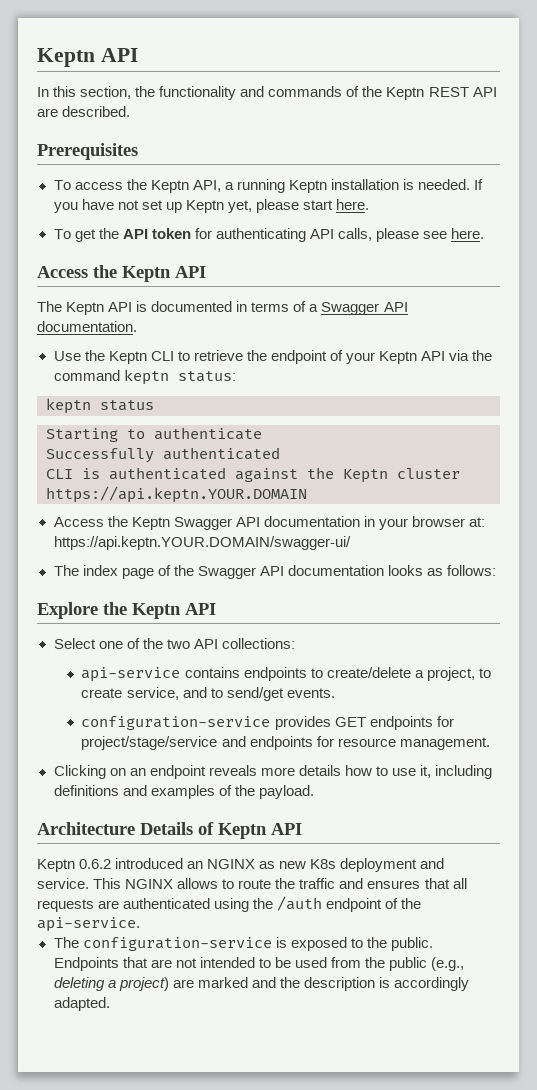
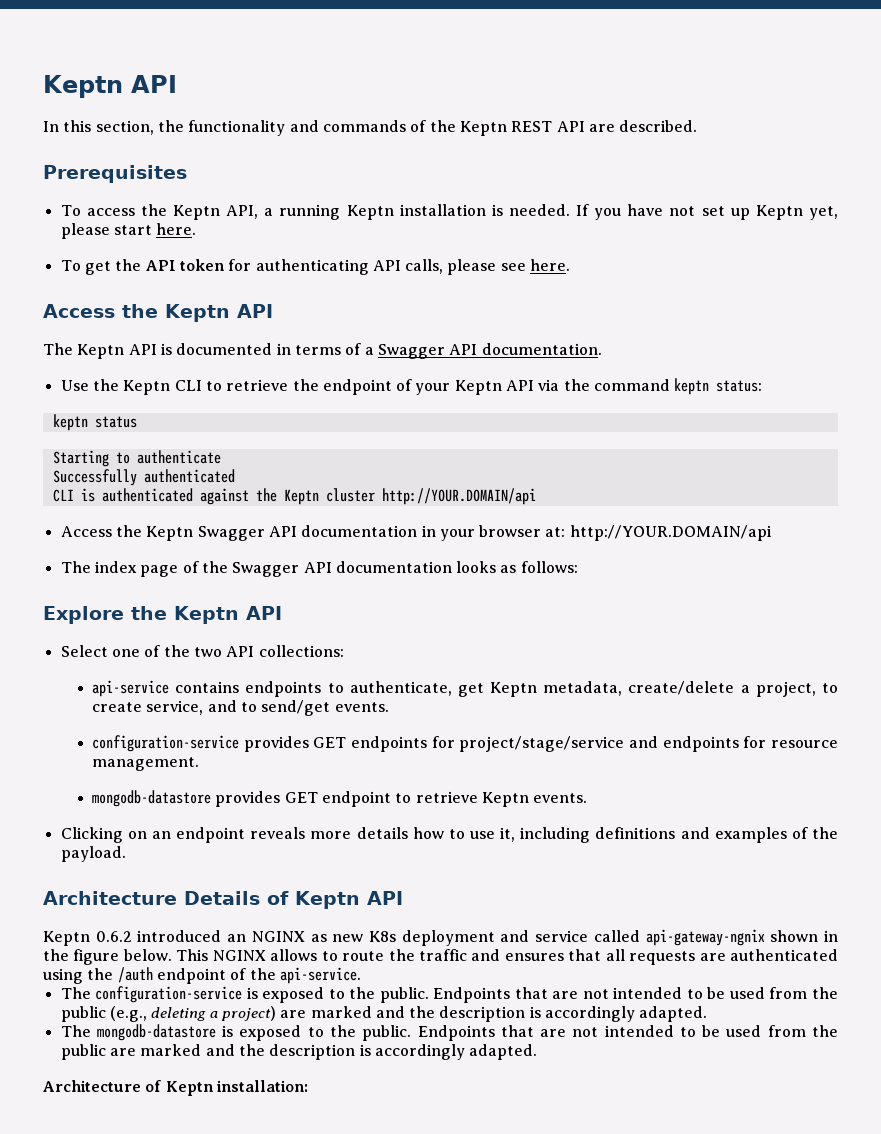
- CLI is authenticated against the Keptn cluster https://api.keptn.YOUR.DOMAIN
+ CLI is authenticated against the Keptn cluster http://YOUR.DOMAIN/api
- Access the Keptn Swagger API documentation in your browser at: https://api.keptn.YOUR.DOMAIN/swagger-ui/
+ Access the Keptn Swagger API documentation in your browser at: http://YOUR.DOMAIN/api
- api-service contains endpoints to create/delete a project, to create service, and to send/get events.
+ api-service contains endpoints to authenticate, get Keptn metadata, create/delete a project, to create service, and to send/get events.
+ mongodb-datastore provides GET endpoint to retrieve Keptn events.
- Keptn 0.6.2 introduced an NGINX as new K8s deployment and service.
+ Keptn 0.6.2 introduced an NGINX as new K8s deployment and service called api-gateway-ngnix shown in the figure below.
+ The mongodb-datastore is exposed to the public. Endpoints that are not intended to be used from the public are marked and the description is accordingly adapted.
+ Architecture of Keptn installation:

